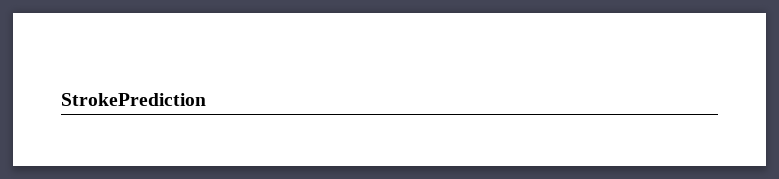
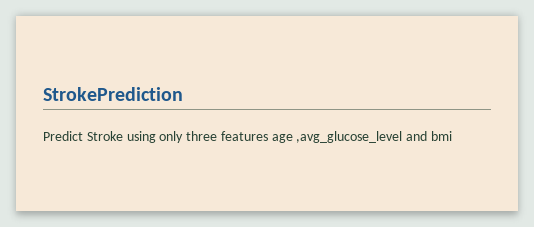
+ Predict Stroke using only three features age ,avg_glucose_level and bmi

